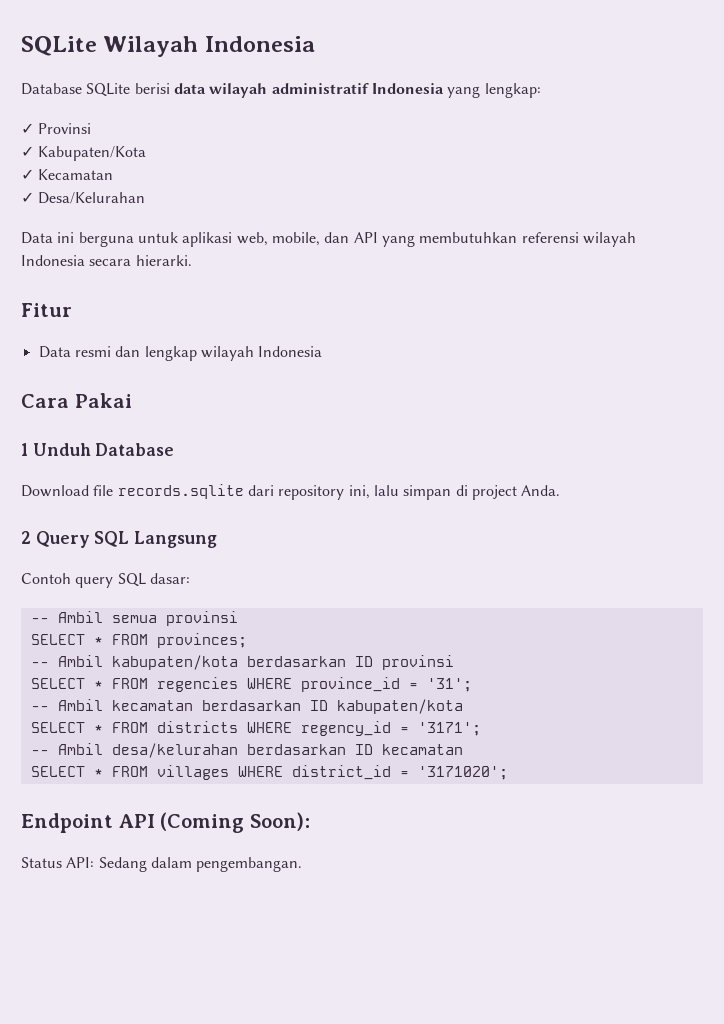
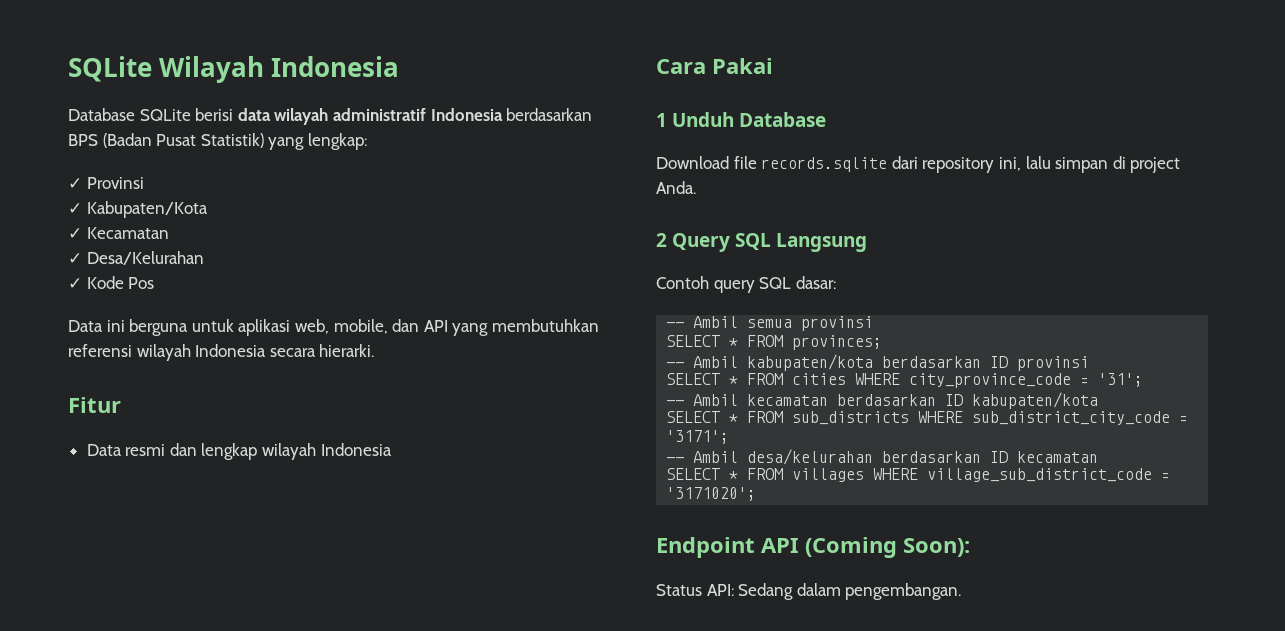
- Database SQLite berisi data wilayah administratif Indonesia yang lengkap:
+ Database SQLite berisi data wilayah administratif Indonesia berdasarkan BPS (Badan Pusat Statistik) yang lengkap:
+ ✓ Kode Pos
- SELECT * FROM regencies WHERE province_id = '31';
+ SELECT * FROM cities WHERE city_province_code = '31';
- SELECT * FROM districts WHERE regency_id = '3171';
+ SELECT * FROM sub_districts WHERE sub_district_city_code = '3171';
- SELECT * FROM villages WHERE district_id = '3171020';
+ SELECT * FROM villages WHERE village_sub_district_code = '3171020';

